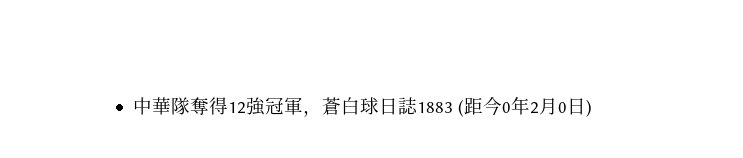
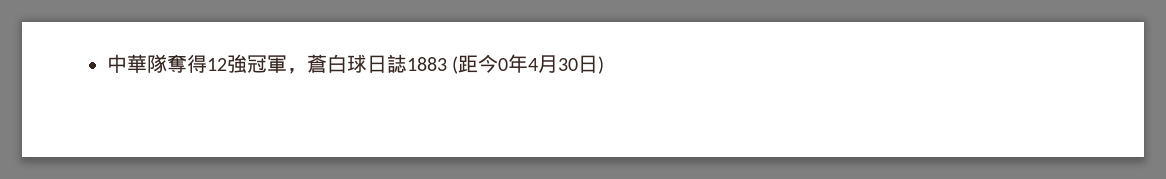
- 中華隊奪得12強冠軍，蒼白球日誌1883 (距今0年2月0日)
+ 中華隊奪得12強冠軍，蒼白球日誌1883 (距今0年4月30日)

